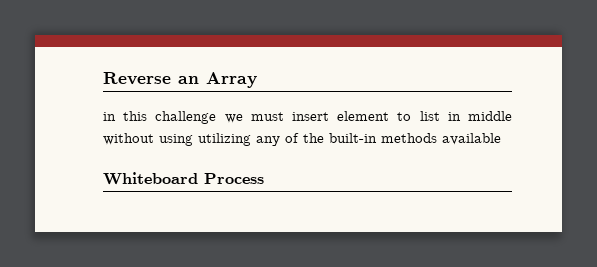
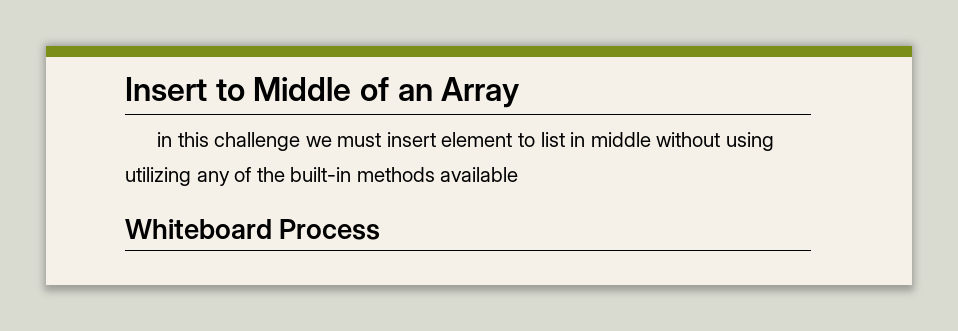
- Reverse an Array
+ Insert to Middle of an Array

